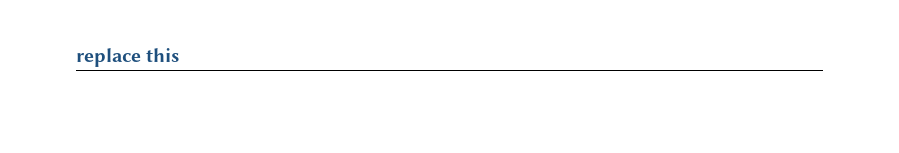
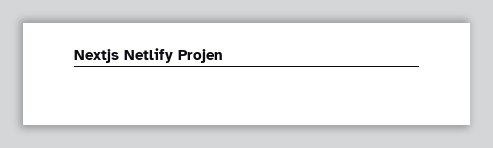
- replace this
+ Nextjs Netlify Projen

